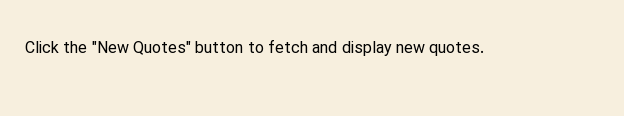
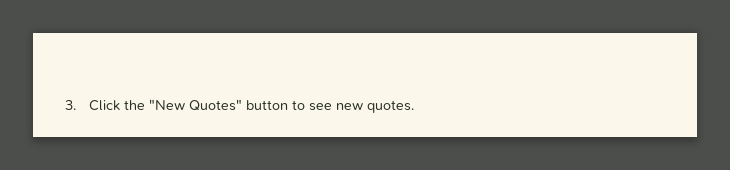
- Click the "New Quotes" button to fetch and display new quotes.
+ 3. Click the "New Quotes" button to see new quotes.

